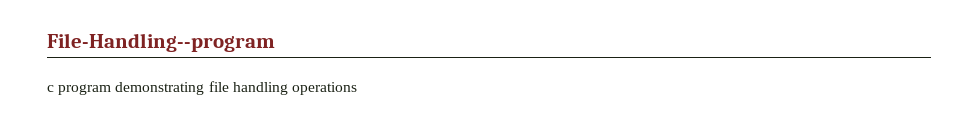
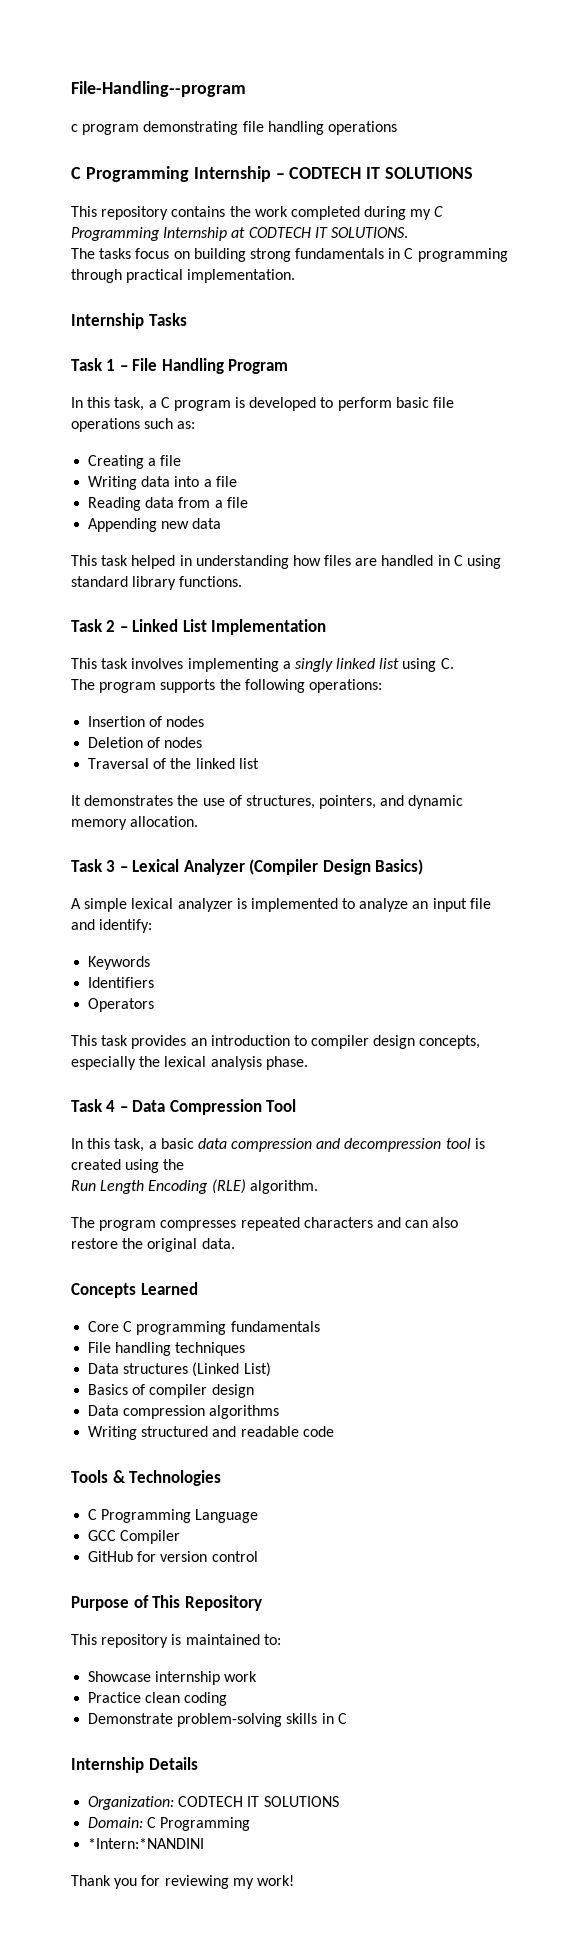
+ C Programming Internship – CODTECH IT SOLUTIONS
+ This repository contains the work completed during my C Programming Internship at CODTECH IT SOLUTIONS.
+ The tasks focus on building strong fundamentals in C programming through practical implementation.
+ Internship Tasks
+ Task 1 – File Handling Program
+ In this task, a C program is developed to perform basic file operations such as:
+ Creating a file
+ Writing data into a file
+ Reading data from a file
+ Appending new data
+ This task helped in understanding how files are handled in C using standard library functions.
+ Task 2 – Linked List Implementation
+ This task involves implementing a singly linked list using C.
+ The program supports the following operations:
+ Insertion of nodes
+ Deletion of nodes
+ Traversal of the linked list
+ It demonstrates the use of structures, pointers, and dynamic memory allocation.
+ Task 3 – Lexical Analyzer (Compiler Design Basics)
+ A simple lexical analyzer is implemented to analyze an input file and identify:
+ Keywords
+ Identifiers
+ Operators
+ This task provides an introduction to compiler design concepts, especially the lexical analysis phase.
+ Task 4 – Data Compression Tool
+ In this task, a basic data compression and decompression tool is created using the
+ Run Length Encoding (RLE) algorithm.
+ The program compresses repeated characters and can also restore the original data.
+ Concepts Learned
+ Core C programming fundamentals
+ File handling techniques
+ Data structures (Linked List)
+ Basics of compiler design
+ Data compression algorithms
+ Writing structured and readable code
+ Tools & Technologies
+ C Programming Language
+ GCC Compiler
+ GitHub for version control
+ Purpose of This Repository
+ This repository is maintained to:
+ Showcase internship work
+ Practice clean coding
+ Demonstrate problem-solving skills in C
+ Internship Details
+ Organization: CODTECH IT SOLUTIONS
+ Domain: C Programming
+ *Intern:*NANDINI
+ Thank you for reviewing my work!

